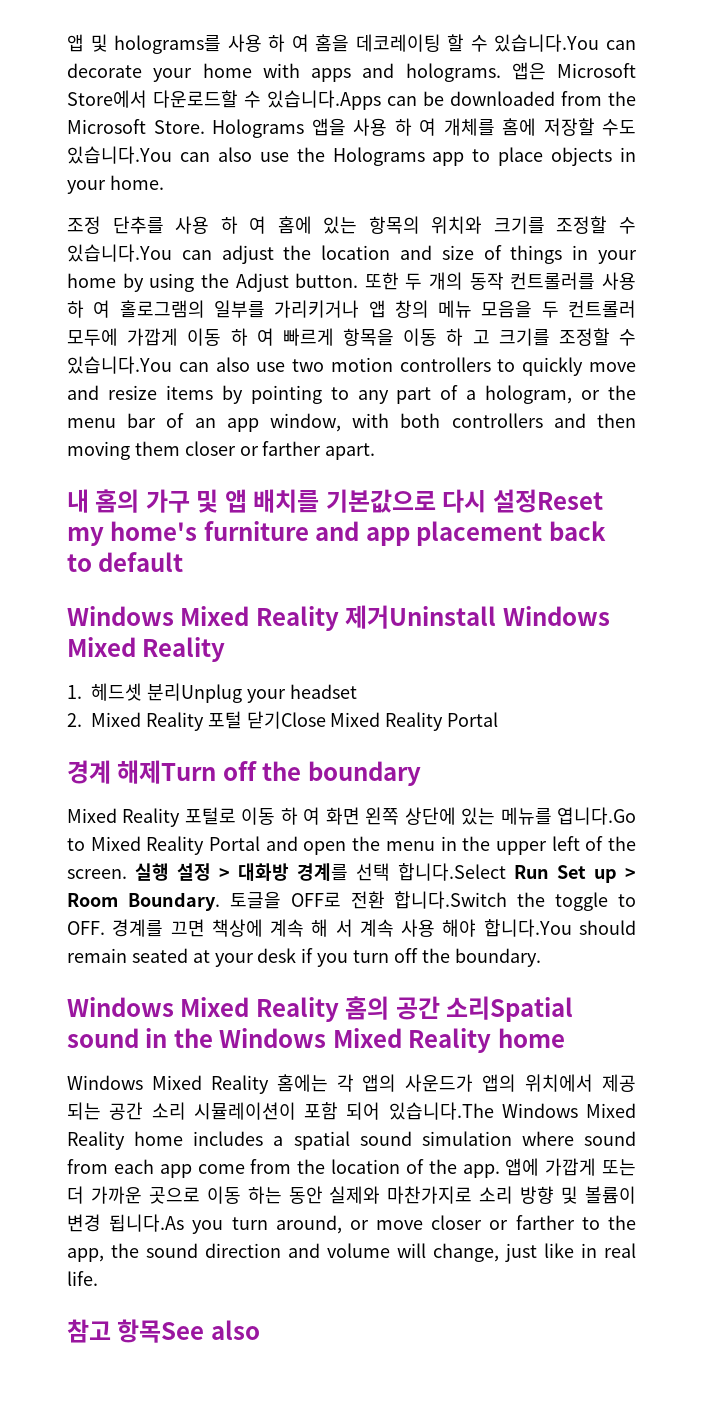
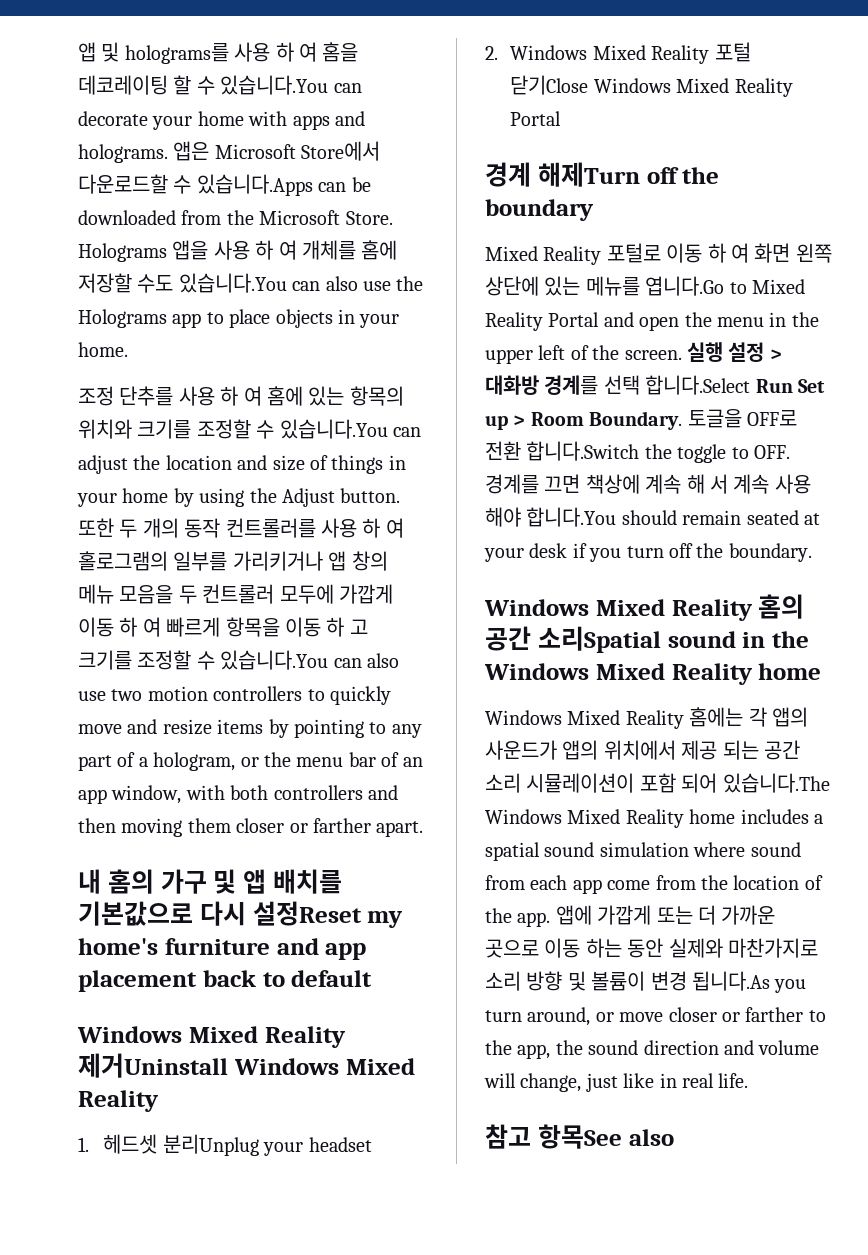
- 2. Mixed Reality 포털 닫기Close Mixed Reality Portal
+ 2. Windows Mixed Reality 포털 닫기Close Windows Mixed Reality Portal

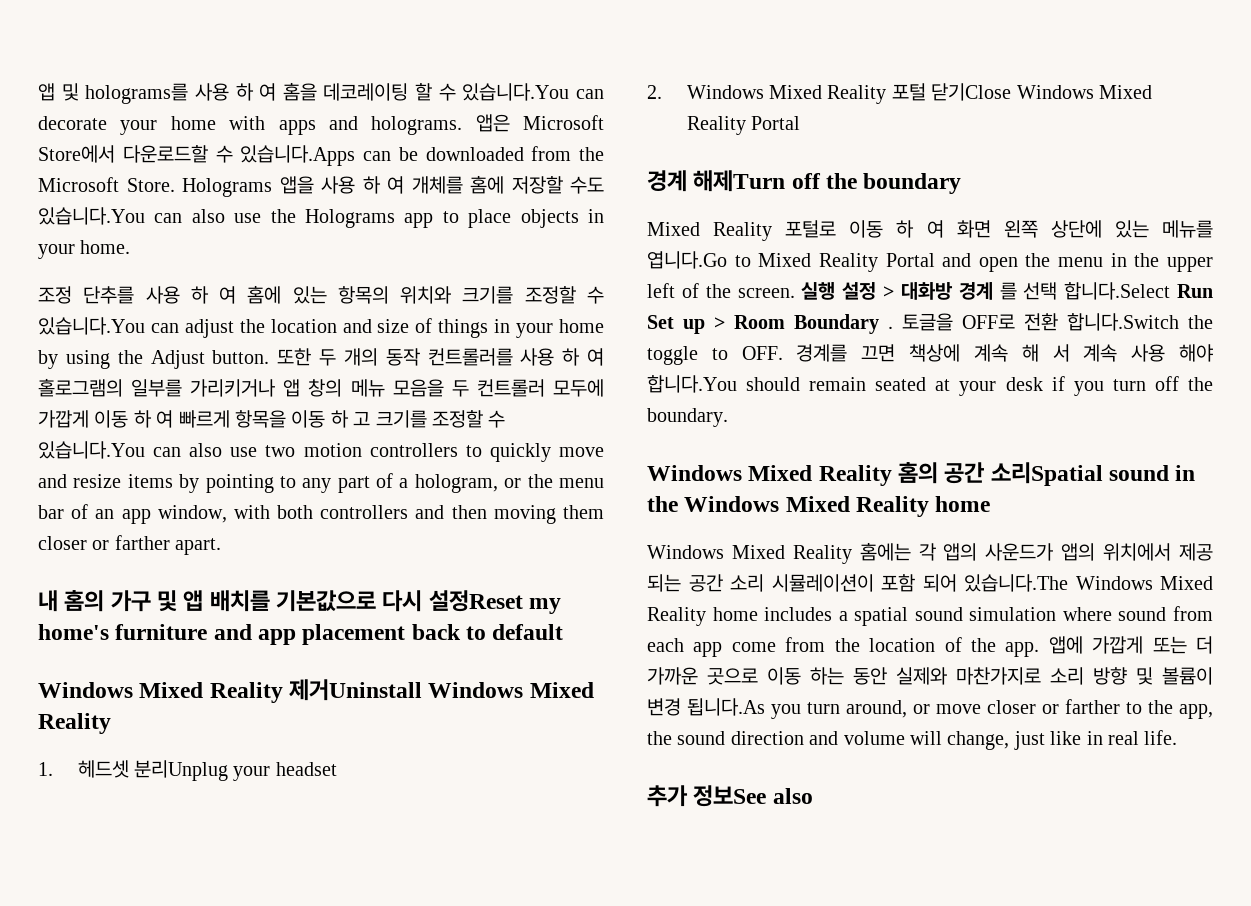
- 실행 설정 > 대화방 경계를 선택 합니다.Select Run Set up > Room Boundary.
+ 실행 설정 > 대화방 경계 를 선택 합니다.Select Run Set up > Room Boundary .
- 참고 항목See also
+ 추가 정보See also

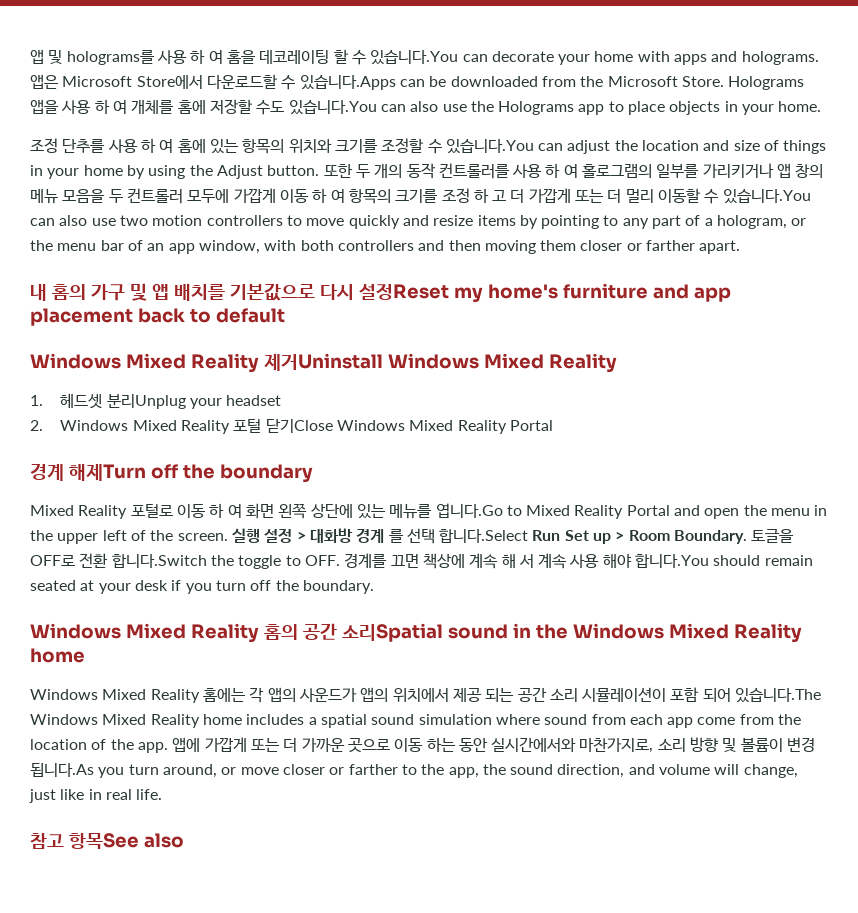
- 또한 두 개의 동작 컨트롤러를 사용 하 여 홀로그램의 일부를 가리키거나 앱 창의 메뉴 모음을 두 컨트롤러 모두에 가깝게 이동 하 여 빠르게 항목을 이동 하 고 크기를 조정할 수 있습니다.You can also use two motion controllers to quickly move and resize items by pointing to any part of a hologram, or the menu bar of an app window, with both controllers and then moving them closer or farther apart.
+ 또한 두 개의 동작 컨트롤러를 사용 하 여 홀로그램의 일부를 가리키거나 앱 창의 메뉴 모음을 두 컨트롤러 모두에 가깝게 이동 하 여 항목의 크기를 조정 하 고 더 가깝게 또는 더 멀리 이동할 수 있습니다.You can also use two motion controllers to move quickly and resize items by pointing to any part of a hologram, or the menu bar of an app window, with both controllers and then moving them closer or farther apart.
- 실행 설정 > 대화방 경계 를 선택 합니다.Select Run Set up > Room Boundary .
+ 실행 설정 > 대화방 경계 를 선택 합니다.Select Run Set up > Room Boundary.
- 앱에 가깝게 또는 더 가까운 곳으로 이동 하는 동안 실제와 마찬가지로 소리 방향 및 볼륨이 변경 됩니다.As you turn around, or move closer or farther to the app, the sound direction and volume will change, just like in real life.
+ 앱에 가깝게 또는 더 가까운 곳으로 이동 하는 동안 실시간에서와 마찬가지로, 소리 방향 및 볼륨이 변경 됩니다.As you turn around, or move closer or farther to the app, the sound direction, and volume will change, just like in real life.
- 추가 정보See also
+ 참고 항목See also

